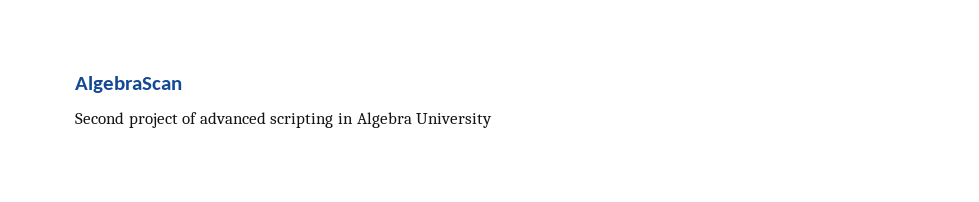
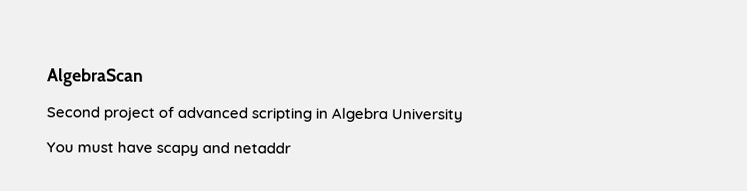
+ You must have scapy and netaddr

